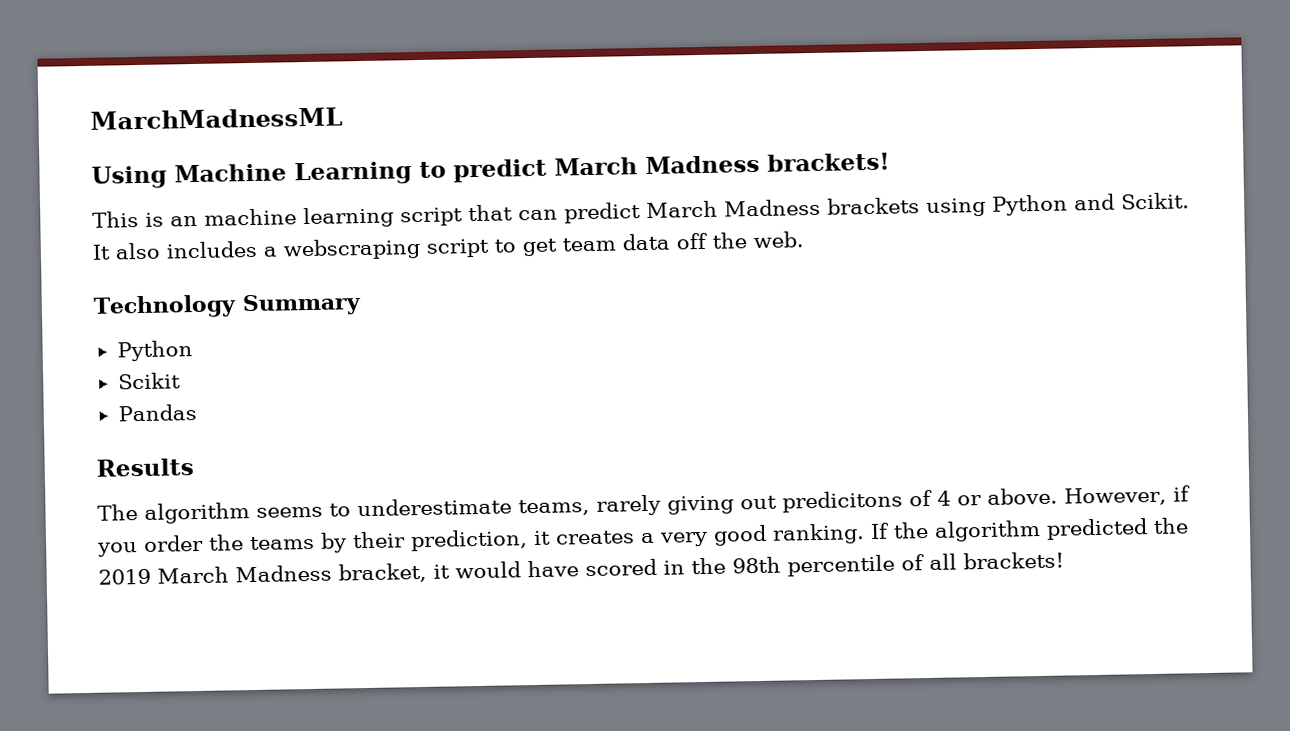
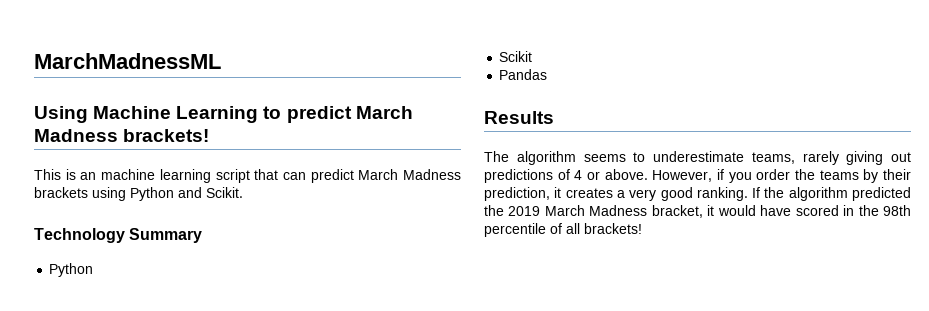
- It also includes a webscraping script to get team data off the web.
- The algorithm seems to underestimate teams, rarely giving out predicitons of 4 or above.
+ The algorithm seems to underestimate teams, rarely giving out predictions of 4 or above.

